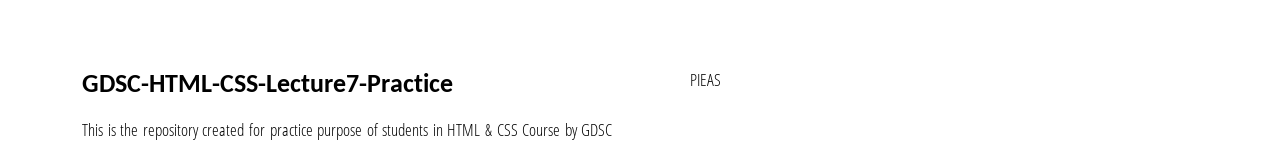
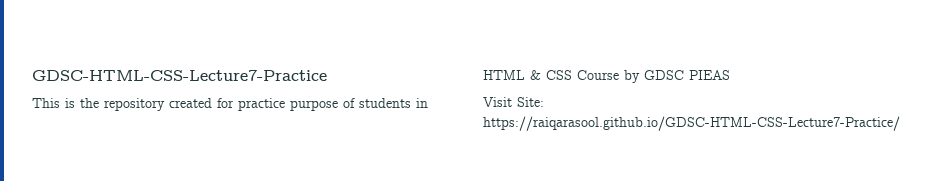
+ Visit Site: https://raiqarasool.github.io/GDSC-HTML-CSS-Lecture7-Practice/

